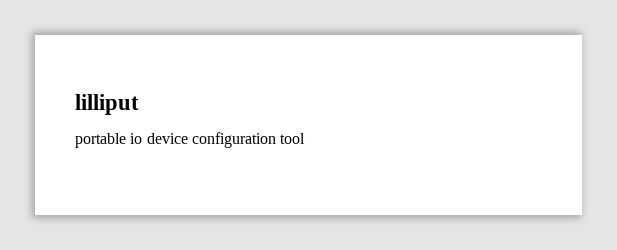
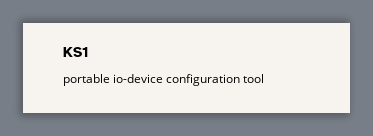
- lilliput
+ KS1
- portable io device configuration tool
+ portable io-device configuration tool

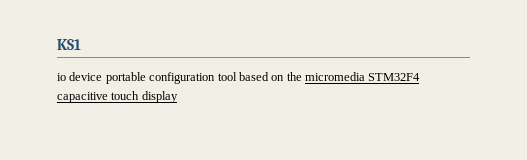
- portable io-device configuration tool
+ io device portable configuration tool based on the micromedia STM32F4 capacitive touch display

